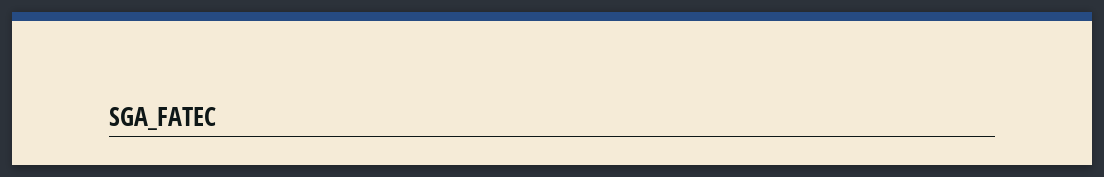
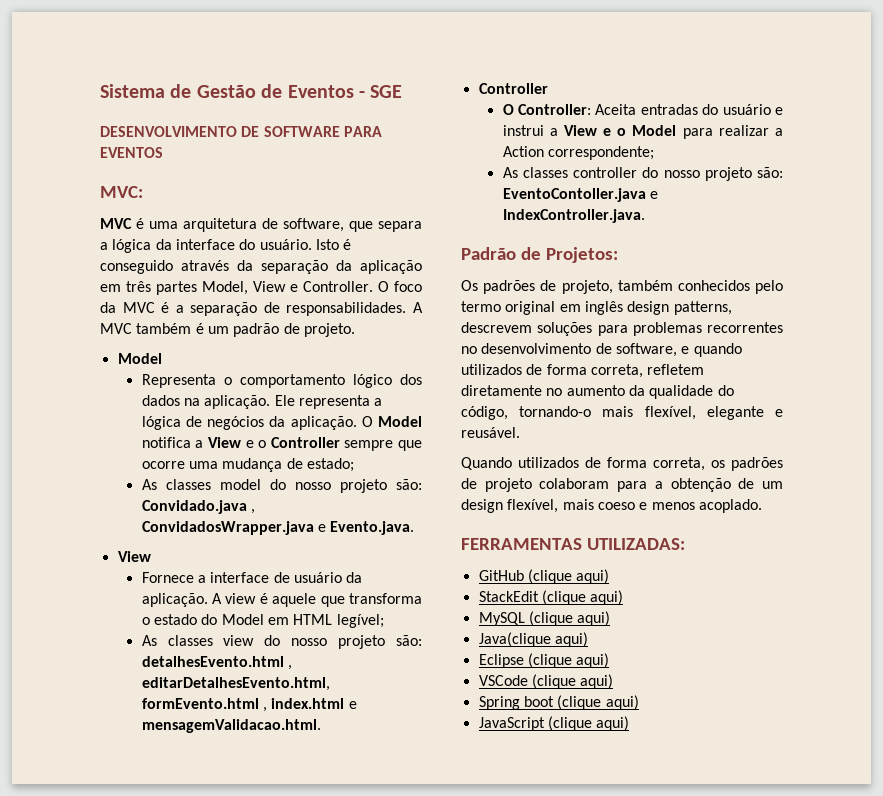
- SGA_FATEC
+ Sistema de Gestão de Eventos - SGE
+ DESENVOLVIMENTO DE SOFTWARE PARA EVENTOS
+ MVC:
+ MVC é uma arquitetura de software, que separa a lógica da interface do usuário. Isto é conseguido através da separação da aplicação em três partes Model, View e Controller. O foco da MVC é a separação de responsabilidades. A MVC também é um padrão de projeto.
+ Model
+ Representa o comportamento lógico dos dados na aplicação. Ele representa a lógica de negócios da aplicação. O Model notifica a View e o Controller sempre que ocorre uma mudança de estado;
+ As classes model do nosso projeto são: Convidado.java , ConvidadosWrapper.java e Evento.java.
+ View
+ Fornece a interface de usuário da aplicação. A view é aquele que transforma o estado do Model em HTML legível;
+ As classes view do nosso projeto são: detalhesEvento.html , editarDetalhesEvento.html, formEvento.html , index.html e mensagemValidacao.html.
+ Controller
+ O Controller: Aceita entradas do usuário e instrui a View e o Model para realizar a Action correspondente;
+ As classes controller do nosso projeto são: EventoContoller.java e IndexController.java.
+ Padrão de Projetos:
+ Os padrões de projeto, também conhecidos pelo termo original em inglês design patterns, descrevem soluções para problemas recorrentes no desenvolvimento de software, e quando utilizados de forma correta, refletem diretamente no aumento da qualidade do código, tornando-o mais flexível, elegante e reusável.
+ Quando utilizados de forma correta, os padrões de projeto colaboram para a obtenção de um design flexível, mais coeso e menos acoplado.
+ FERRAMENTAS UTILIZADAS:
+ GitHub (clique aqui)
+ StackEdit (clique aqui)
+ MySQL (clique aqui)
+ Java(clique aqui)
+ Eclipse (clique aqui)
+ VSCode (clique aqui)
+ Spring boot (clique aqui)
+ JavaScript (clique aqui)

